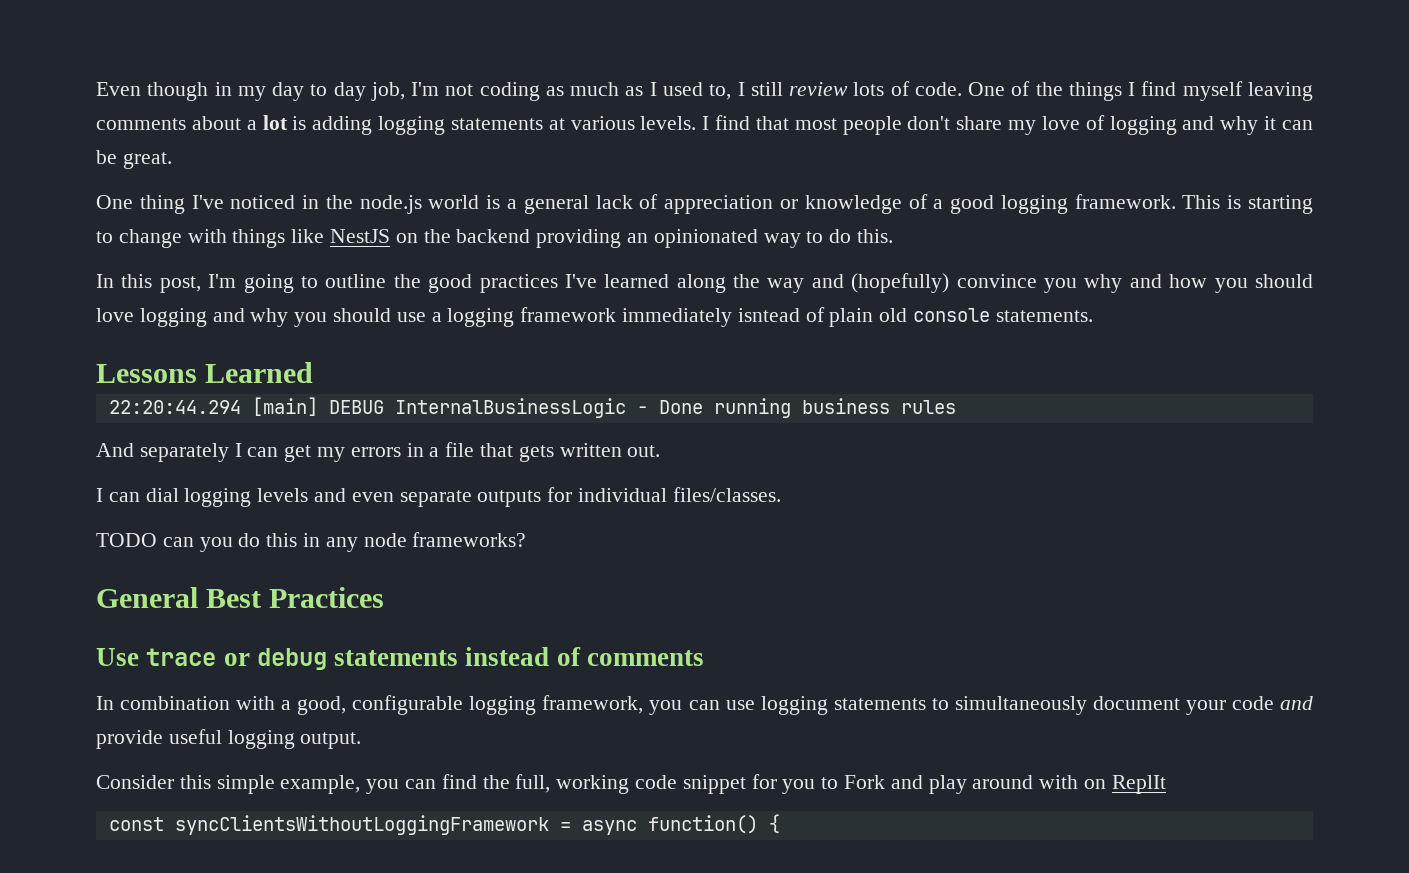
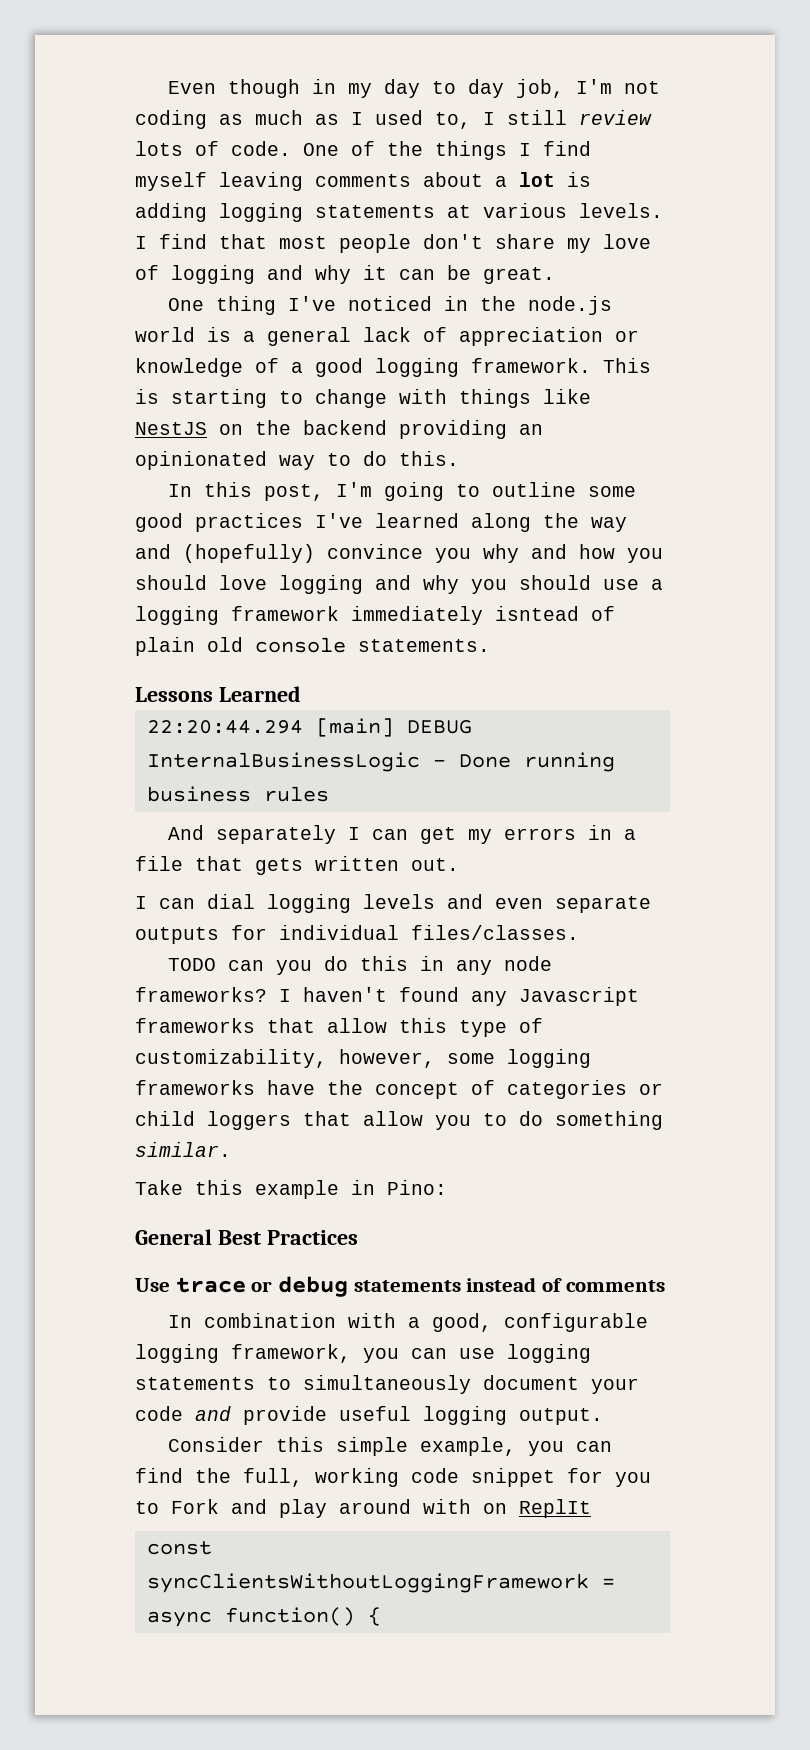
- In this post, I'm going to outline the good practices I've learned along the way and (hopefully) convince you why and how you should love logging and why you should use a logging framework immediately isntead of plain old console statements.
+ In this post, I'm going to outline some good practices I've learned along the way and (hopefully) convince you why and how you should love logging and why you should use a logging framework immediately isntead of plain old console statements.
+ I haven't found any Javascript frameworks that allow this type of customizability, however, some logging frameworks have the concept of categories or child loggers that allow you to do something similar.
+ Take this example in Pino:

